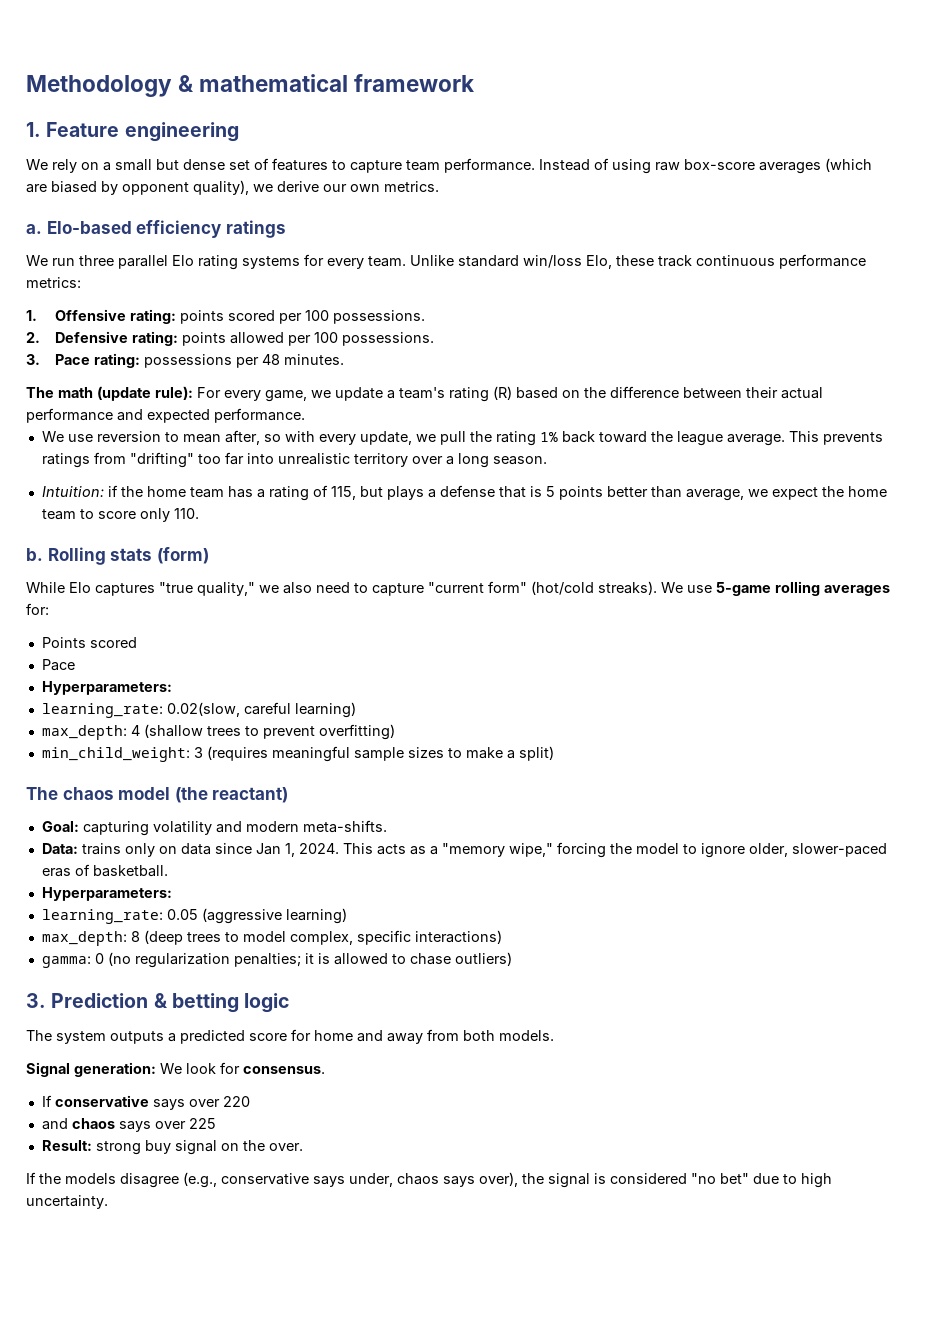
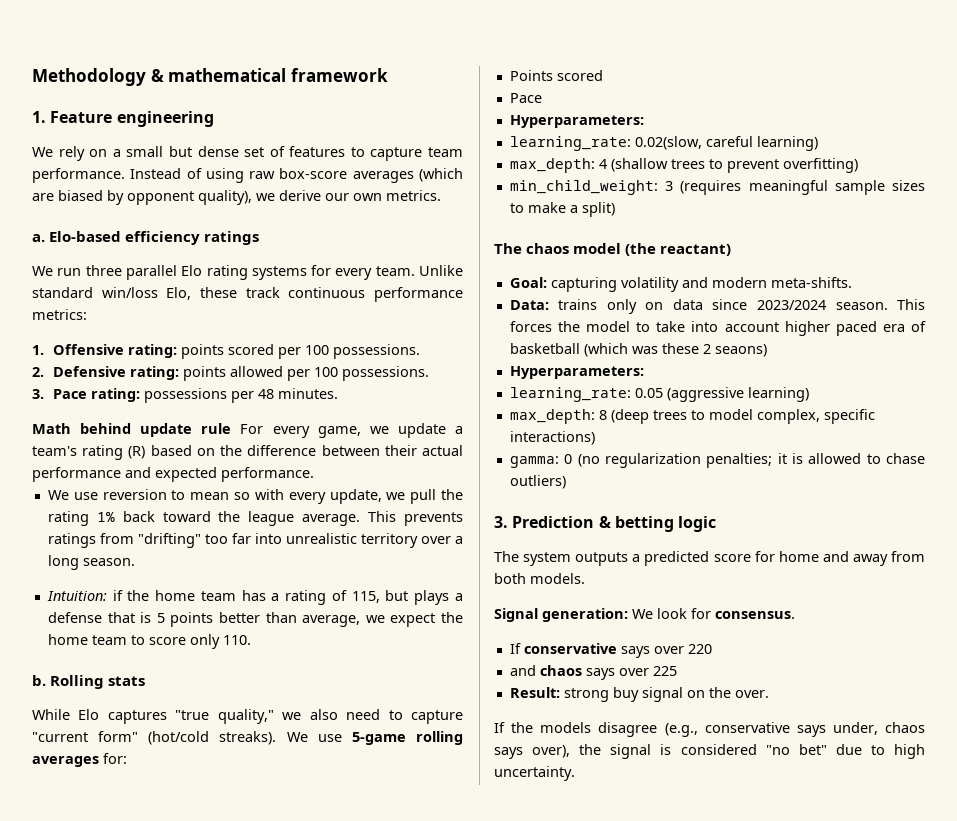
- The math (update rule): For every game, we update a team's rating (R) based on the difference between their actual performance and expected performance.
+ Math behind update rule For every game, we update a team's rating (R) based on the difference between their actual performance and expected performance.
- We use reversion to mean after, so with every update, we pull the rating 1% back toward the league average.
+ We use reversion to mean so with every update, we pull the rating 1% back toward the league average.
- Rolling stats (form)
+ Rolling stats
- Data: trains only on data since Jan 1, 2024. This acts as a "memory wipe," forcing the model to ignore older, slower-paced eras of basketball.
+ Data: trains only on data since 2023/2024 season. This forces the model to take into account higher paced era of basketball (which was these 2 seaons)

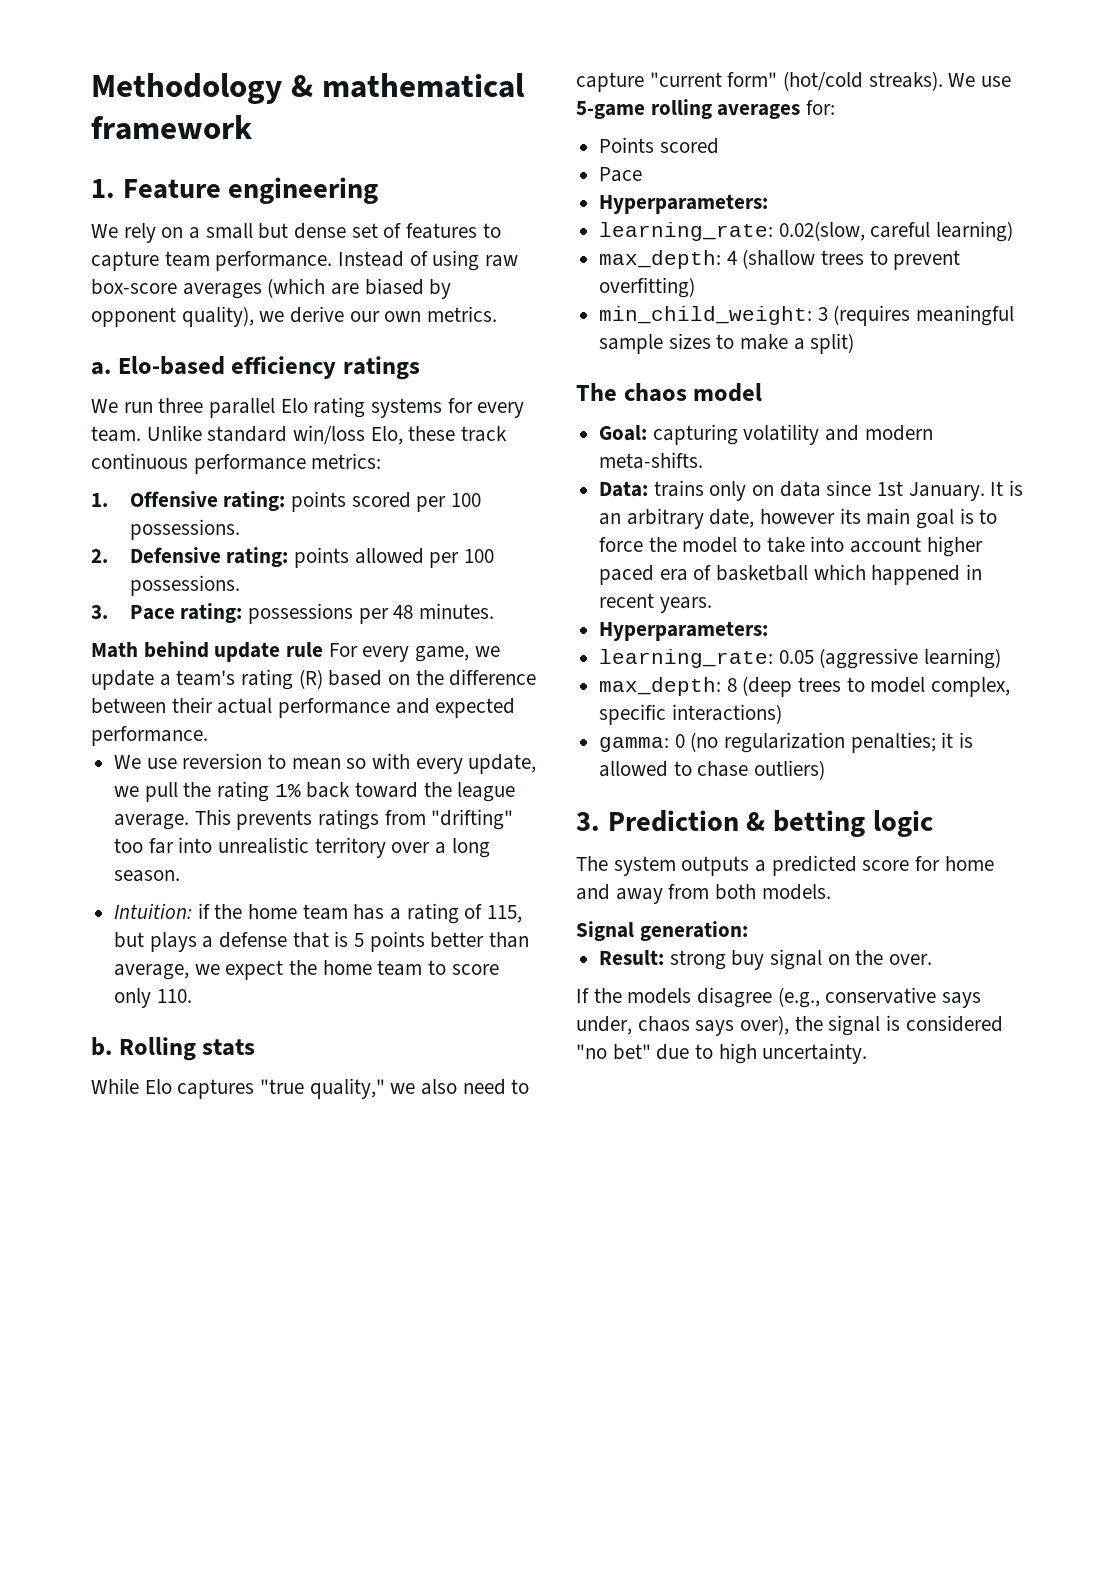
- The chaos model (the reactant)
+ The chaos model
- Data: trains only on data since 2023/2024 season. This forces the model to take into account higher paced era of basketball (which was these 2 seaons)
+ Data: trains only on data since 1st January. It is an arbitrary date, however its main goal is to force the model to take into account higher paced era of basketball which happened in recent years.
- Signal generation: We look for consensus.
- If conservative says over 220
- and chaos says over 225
+ Signal generation:

